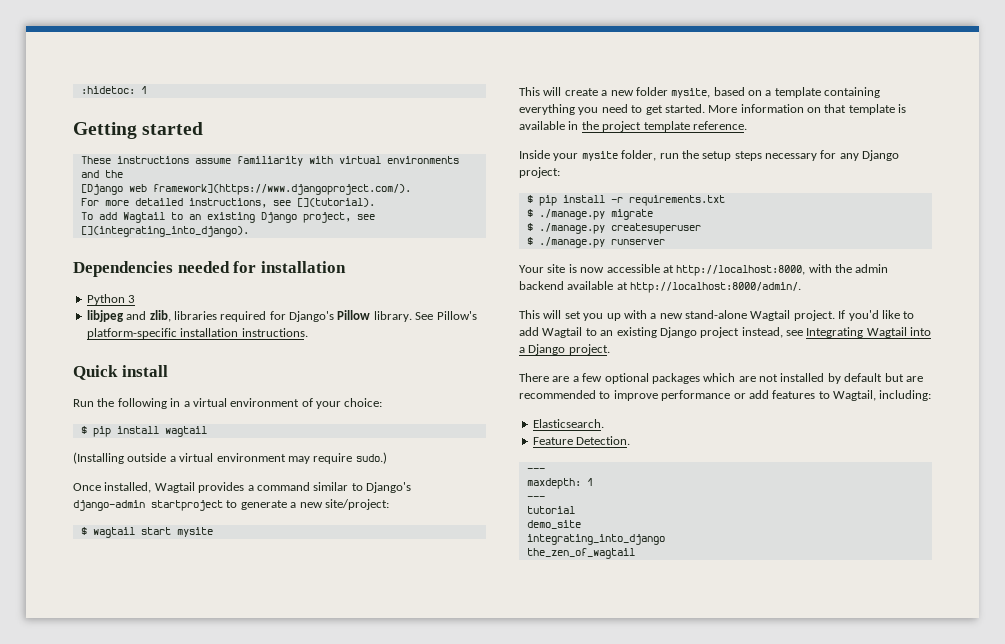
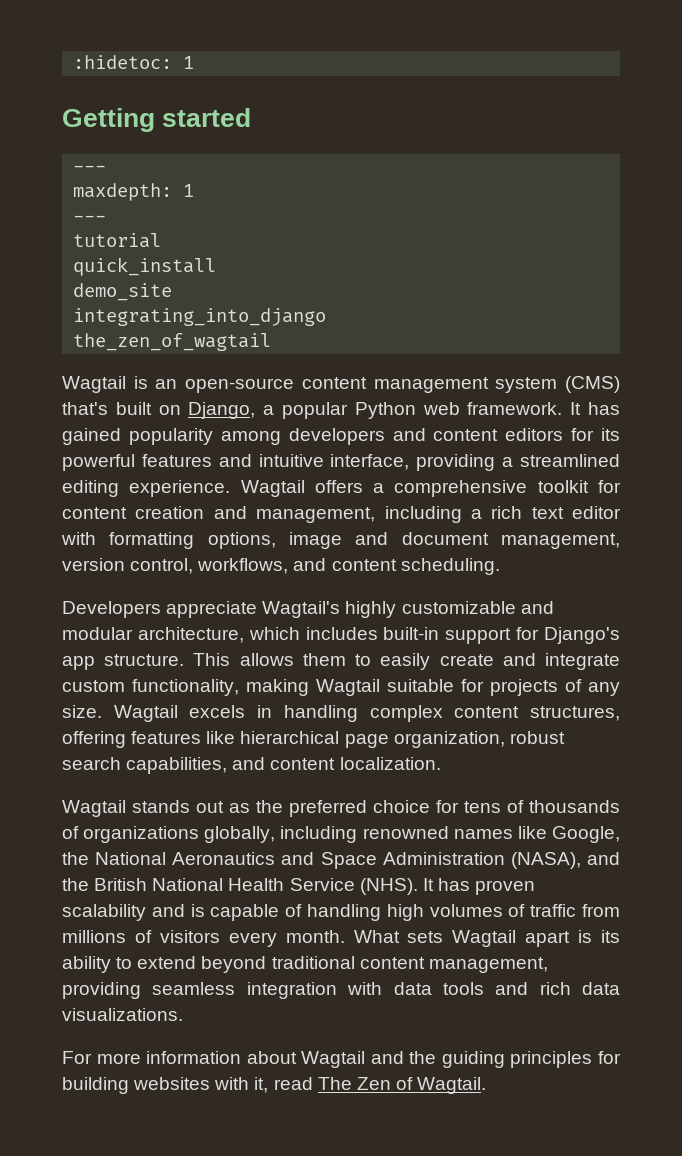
- These instructions assume familiarity with virtual environments and the
- [Django web framework](https://www.djangoproject.com/).
- For more detailed instructions, see [](tutorial).
- To add Wagtail to an existing Django project, see [](integrating_into_django).
- Dependencies needed for installation
- Python 3
- libjpeg and zlib, libraries required for Django's Pillow library. See Pillow's platform-specific installation instructions.
- Quick install
- Run the following in a virtual environment of your choice:
- $ pip install wagtail
- (Installing outside a virtual environment may require sudo.)
- Once installed, Wagtail provides a command similar to Django's django-admin startproject to generate a new site/project:
- $ wagtail start mysite
- This will create a new folder mysite, based on a template containing everything you need to get started. More information on that template is available in the project template reference.
- Inside your mysite folder, run the setup steps necessary for any Django project:
- $ pip install -r requirements.txt
- $ ./manage.py migrate
- $ ./manage.py createsuperuser
- $ ./manage.py runserver
- Your site is now accessible at http://localhost:8000, with the admin backend available at http://localhost:8000/admin/.
- This will set you up with a new stand-alone Wagtail project. If you'd like to add Wagtail to an existing Django project instead, see Integrating Wagtail into a Django project.
- There are a few optional packages which are not installed by default but are recommended to improve performance or add features to Wagtail, including:
- Elasticsearch.
- Feature Detection.
+ quick_install
+ Wagtail is an open-source content management system (CMS) that's built on Django, a popular Python web framework. It has gained popularity among developers and content editors for its powerful features and intuitive interface, providing a streamlined editing experience. Wagtail offers a comprehensive toolkit for content creation and management, including a rich text editor with formatting options, image and document management, version control, workflows, and content scheduling.
+ Developers appreciate Wagtail's highly customizable and modular architecture, which includes built-in support for Django's app structure. This allows them to easily create and integrate custom functionality, making Wagtail suitable for projects of any size. Wagtail excels in handling complex content structures, offering features like hierarchical page organization, robust search capabilities, and content localization.
+ Wagtail stands out as the preferred choice for tens of thousands of organizations globally, including renowned names like Google, the National Aeronautics and Space Administration (NASA), and the British National Health Service (NHS). It has proven scalability and is capable of handling high volumes of traffic from millions of visitors every month. What sets Wagtail apart is its ability to extend beyond traditional content management, providing seamless integration with data tools and rich data visualizations.
+ For more information about Wagtail and the guiding principles for building websites with it, read The Zen of Wagtail.

